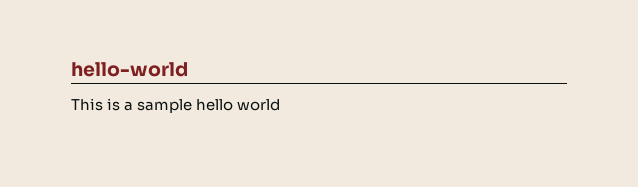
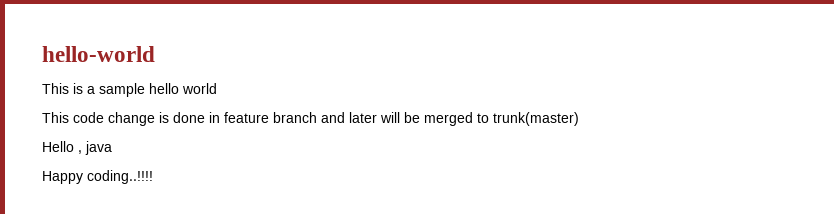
+ This code change is done in feature branch and later will be merged to trunk(master)
+ Hello , java
+ Happy coding..!!!!

